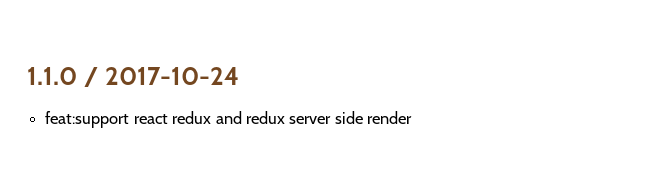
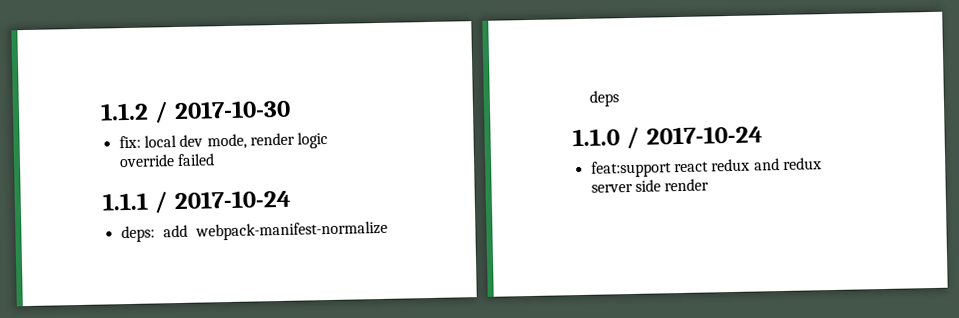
+ 1.1.2 / 2017-10-30
+ fix: local dev mode, render logic override failed
+ 1.1.1 / 2017-10-24
+ deps: add webpack-manifest-normalize deps

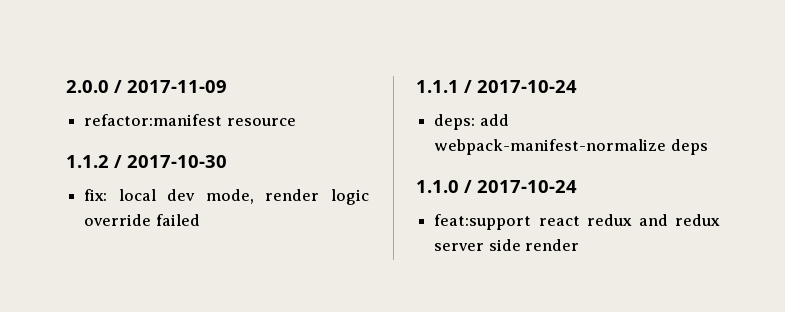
+ 2.0.0 / 2017-11-09
+ refactor:manifest resource

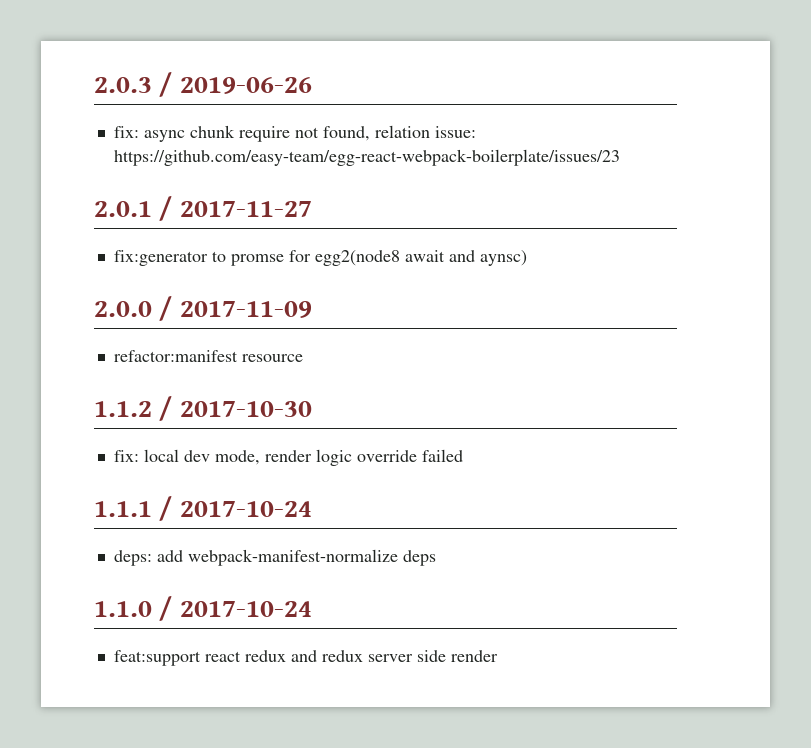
+ 2.0.3 / 2019-06-26
+ fix: async chunk require not found, relation issue: https://github.com/easy-team/egg-react-webpack-boilerplate/issues/23
+ 2.0.1 / 2017-11-27
+ fix:generator to promse for egg2(node8 await and aynsc)

